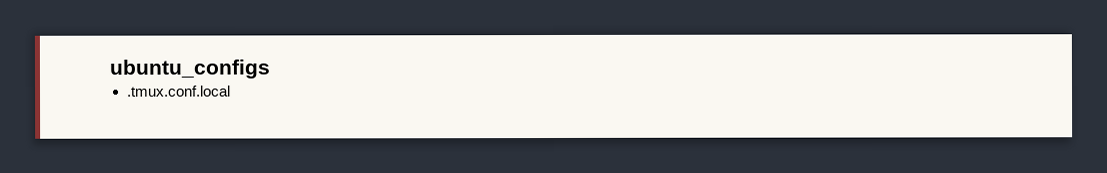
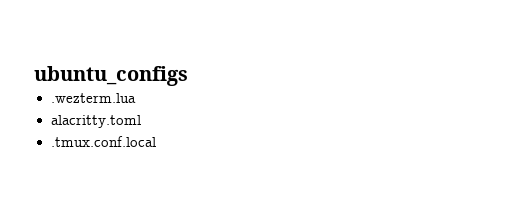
+ .wezterm.lua
+ alacritty.toml

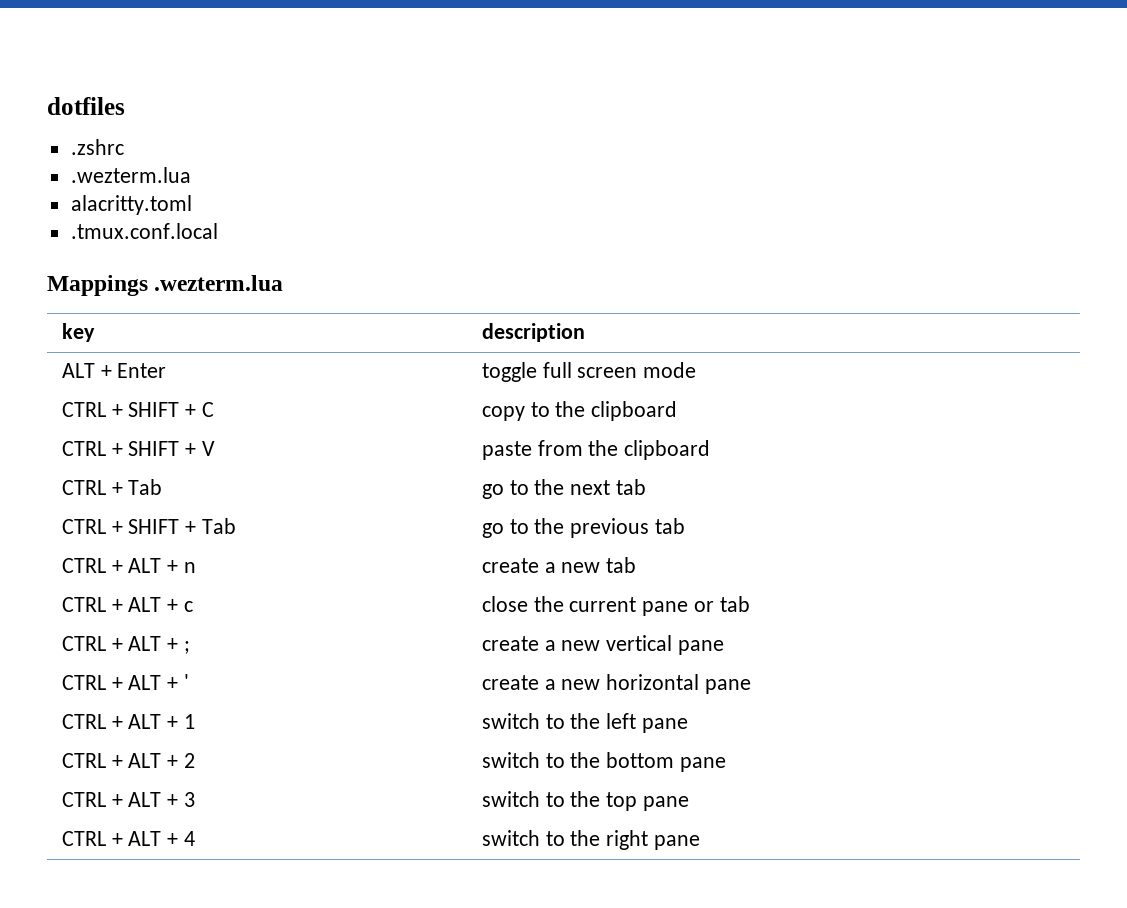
- ubuntu_configs
+ dotfiles
+ .zshrc
+ Mappings .wezterm.lua
+ key | description
+ ALT + Enter | toggle full screen mode
+ CTRL + SHIFT + C | copy to the clipboard
+ CTRL + SHIFT + V | paste from the clipboard
+ CTRL + Tab | go to the next tab
+ CTRL + SHIFT + Tab | go to the previous tab
+ CTRL + ALT + n | create a new tab
+ CTRL + ALT + c | close the current pane or tab
+ CTRL + ALT + ; | create a new vertical pane
+ CTRL + ALT + ' | create a new horizontal pane
+ CTRL + ALT + 1 | switch to the left pane
+ CTRL + ALT + 2 | switch to the bottom pane
+ CTRL + ALT + 3 | switch to the top pane
+ CTRL + ALT + 4 | switch to the right pane

